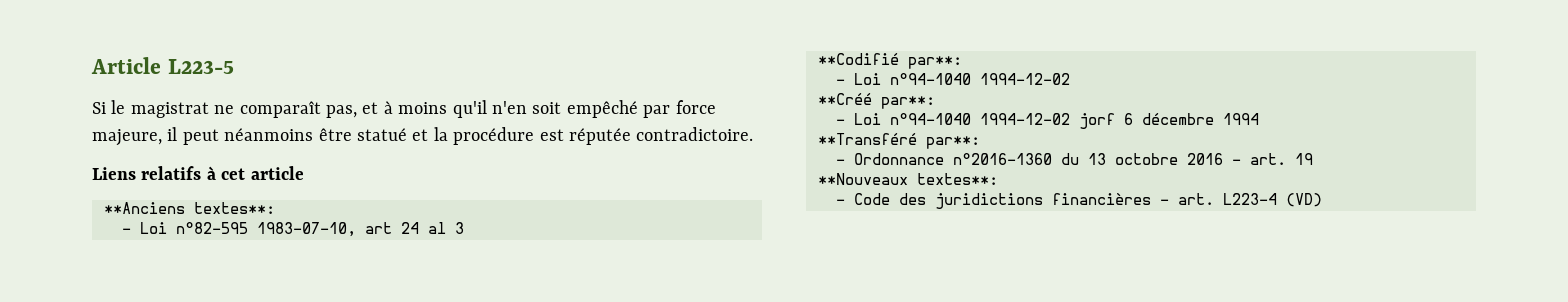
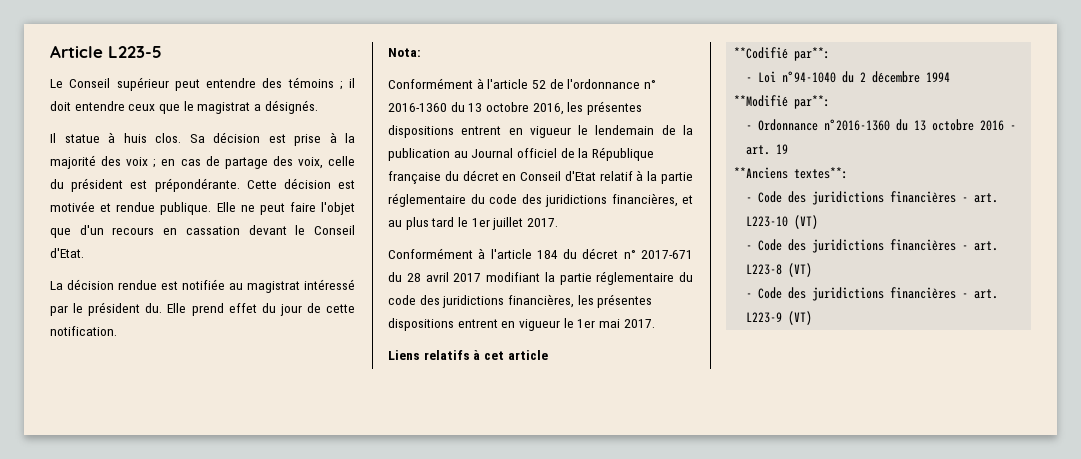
- Si le magistrat ne comparaît pas, et à moins qu'il n'en soit empêché par force majeure, il peut néanmoins être statué et la procédure est réputée contradictoire.
+ Le Conseil supérieur peut entendre des témoins ; il doit entendre ceux que le magistrat a désignés.
+ Il statue à huis clos. Sa décision est prise à la majorité des voix ; en cas de partage des voix, celle du président est prépondérante. Cette décision est motivée et rendue publique. Elle ne peut faire l'objet que d'un recours en cassation devant le Conseil d'Etat.
+ La décision rendue est notifiée au magistrat intéressé par le président du. Elle prend effet du jour de cette notification.
+ Nota:
+ Conformément à l'article 52 de l'ordonnance n° 2016-1360 du 13 octobre 2016, les présentes dispositions entrent en vigueur le lendemain de la publication au Journal officiel de la République française du décret en Conseil d'Etat relatif à la partie réglementaire du code des juridictions financières, et au plus tard le 1er juillet 2017.
+ Conformément à l'article 184 du décret n° 2017-671 du 28 avril 2017 modifiant la partie réglementaire du code des juridictions financières, les présentes dispositions entrent en vigueur le 1er mai 2017.
- **Anciens textes**:
- - Loi n°82-595 1983-07-10, art 24 al 3
  **Codifié par**:
- - Loi n°94-1040 1994-12-02
- **Créé par**:
- - Loi n°94-1040 1994-12-02 jorf 6 décembre 1994
+ - Loi n°94-1040 du 2 décembre 1994
- **Transféré par**:
+ **Modifié par**:
- **Nouveaux textes**:
+ **Anciens textes**:
- - Code des juridictions financières - art. L223-4 (VD)
+ - Code des juridictions financières - art. L223-10 (VT)
+ - Code des juridictions financières - art. L223-8 (VT)
+ - Code des juridictions financières - art. L223-9 (VT)

